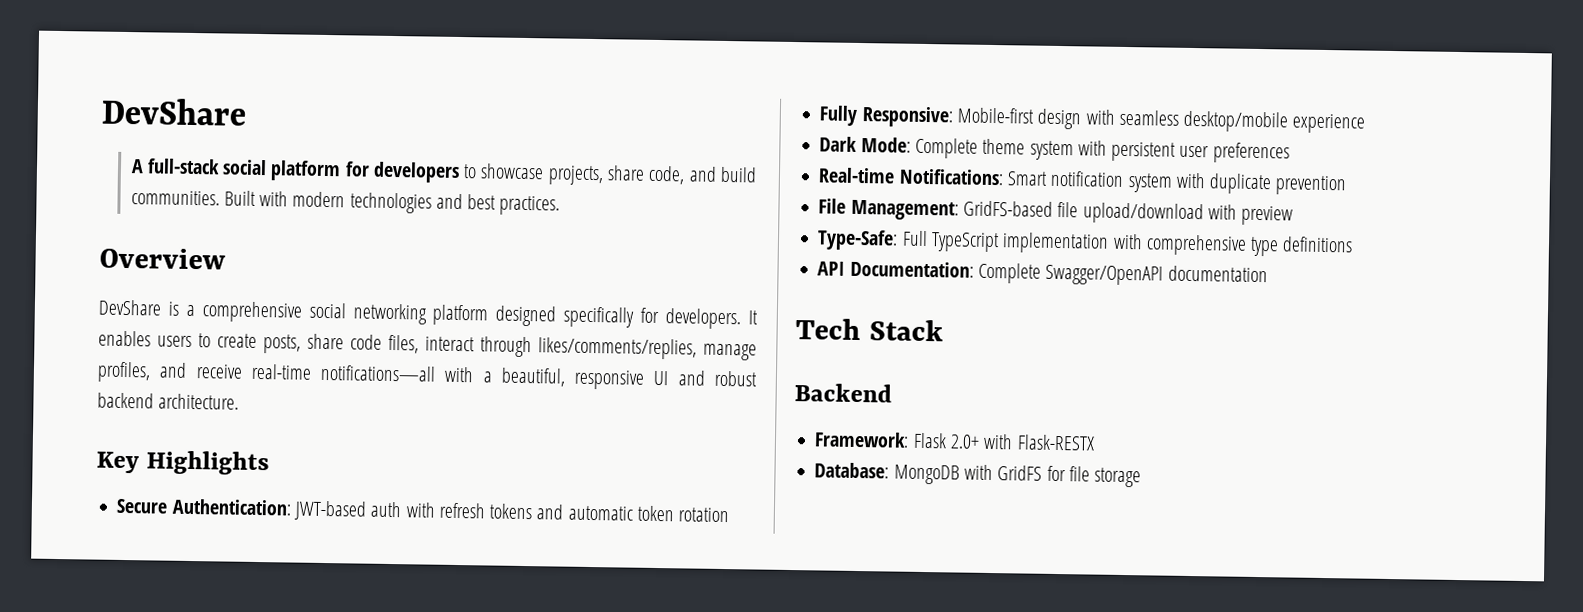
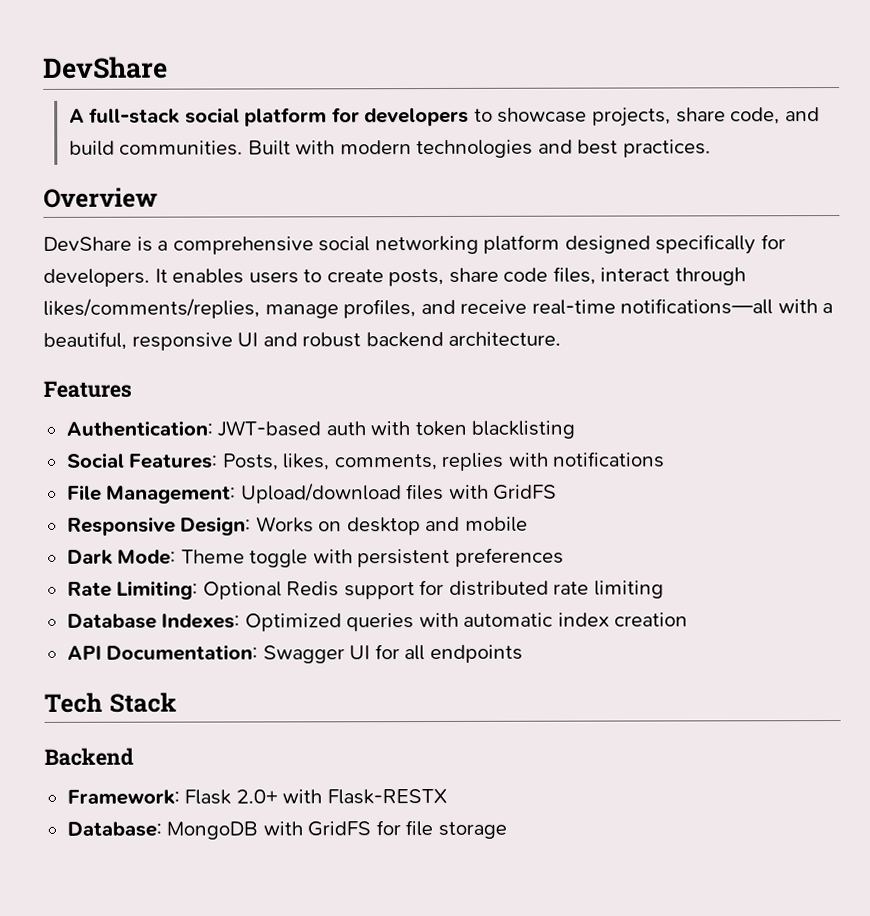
- Key Highlights
- Secure Authentication: JWT-based auth with refresh tokens and automatic token rotation
- Fully Responsive: Mobile-first design with seamless desktop/mobile experience
+ Features
+ Authentication: JWT-based auth with token blacklisting
+ Social Features: Posts, likes, comments, replies with notifications
+ File Management: Upload/download files with GridFS
+ Responsive Design: Works on desktop and mobile
- Dark Mode: Complete theme system with persistent user preferences
+ Dark Mode: Theme toggle with persistent preferences
- Real-time Notifications: Smart notification system with duplicate prevention
- File Management: GridFS-based file upload/download with preview
- Type-Safe: Full TypeScript implementation with comprehensive type definitions
- API Documentation: Complete Swagger/OpenAPI documentation
+ Rate Limiting: Optional Redis support for distributed rate limiting
+ Database Indexes: Optimized queries with automatic index creation
+ API Documentation: Swagger UI for all endpoints

